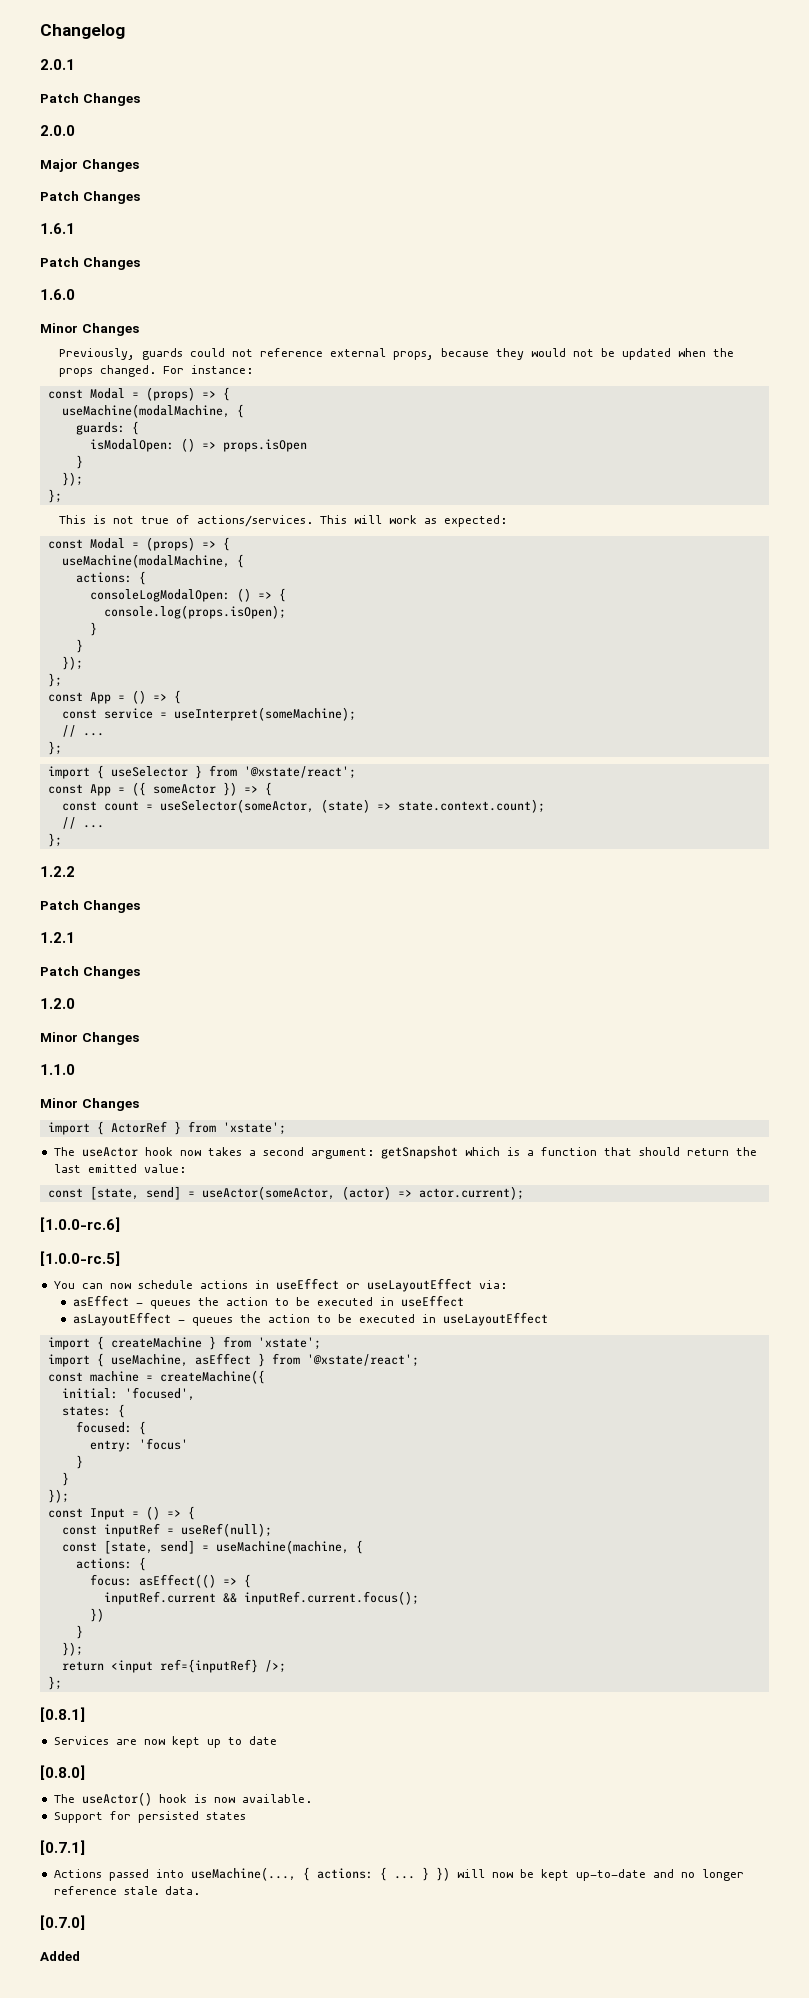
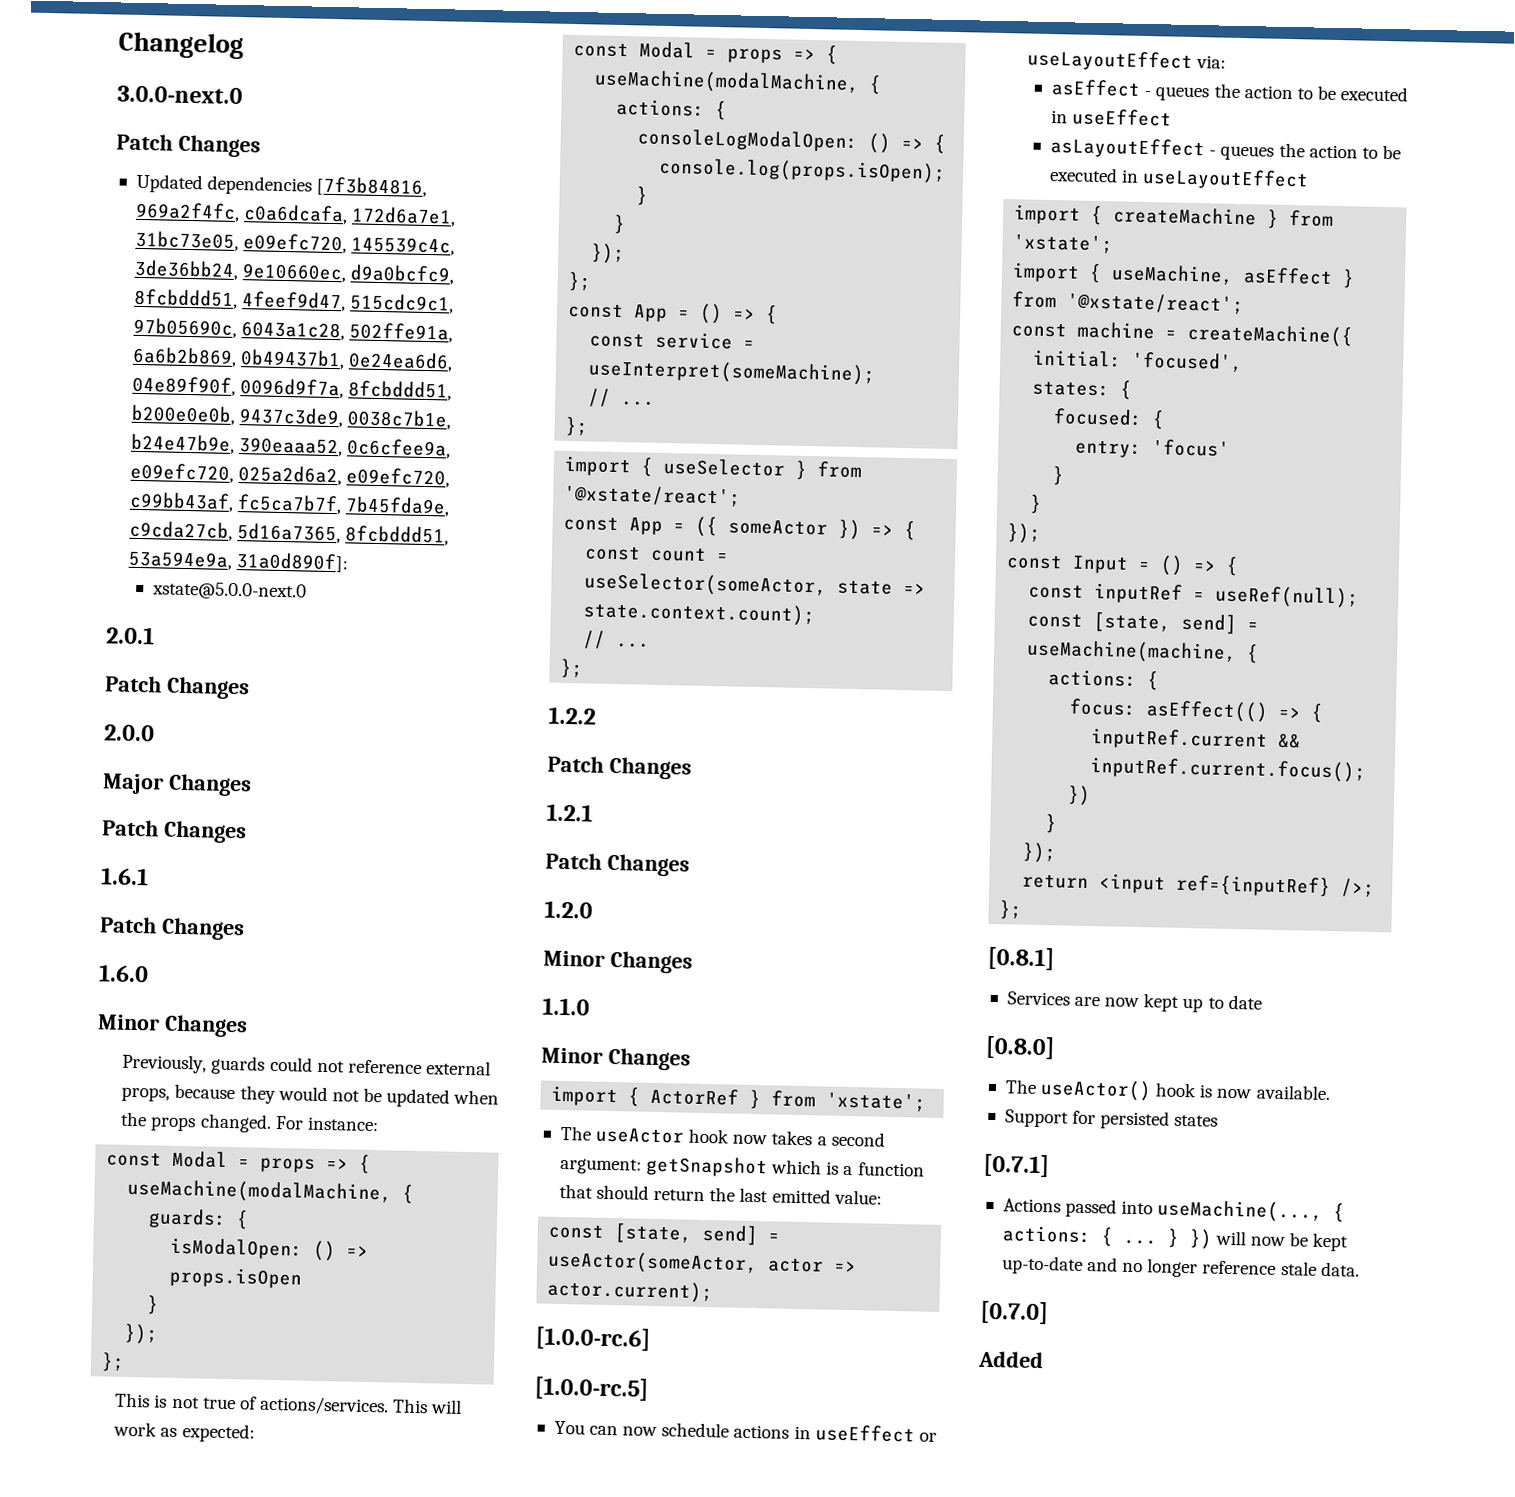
+ 3.0.0-next.0
+ Patch Changes
+ Updated dependencies [7f3b84816, 969a2f4fc, c0a6dcafa, 172d6a7e1, 31bc73e05, e09efc720, 145539c4c, 3de36bb24, 9e10660ec, d9a0bcfc9, 8fcbddd51, 4feef9d47, 515cdc9c1, 97b05690c, 6043a1c28, 502ffe91a, 6a6b2b869, 0b49437b1, 0e24ea6d6, 04e89f90f, 0096d9f7a, 8fcbddd51, b200e0e0b, 9437c3de9, 0038c7b1e, b24e47b9e, 390eaaa52, 0c6cfee9a, e09efc720, 025a2d6a2, e09efc720, c99bb43af, fc5ca7b7f, 7b45fda9e, c9cda27cb, 5d16a7365, 8fcbddd51, 53a594e9a, 31a0d890f]:
+ xstate@5.0.0-next.0
  For instance:
- const Modal = (props) => {
+ const Modal = props => {
  This will work as expected:
- const Modal = (props) => {
+ const Modal = props => {
- const count = useSelector(someActor, (state) => state.context.count);
+ const count = useSelector(someActor, state => state.context.count);
- const [state, send] = useActor(someActor, (actor) => actor.current);
+ const [state, send] = useActor(someActor, actor => actor.current);

